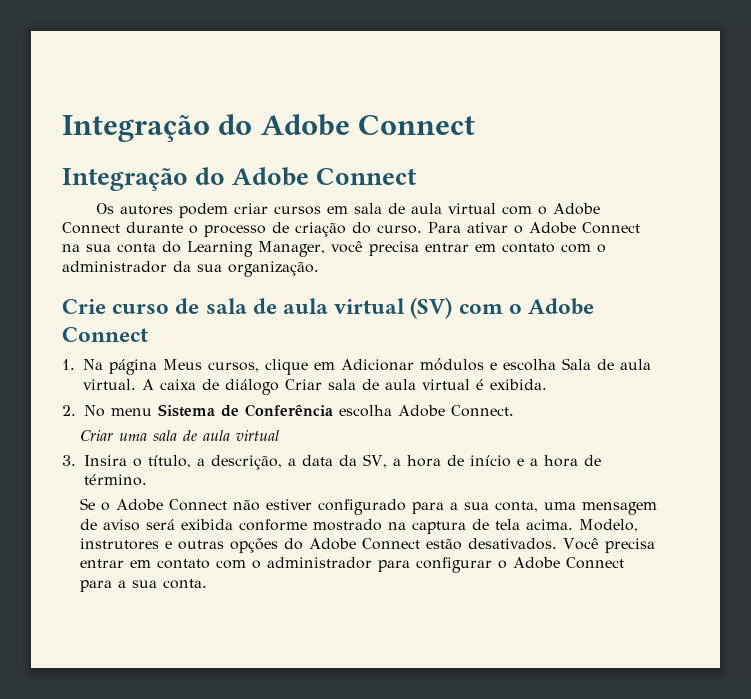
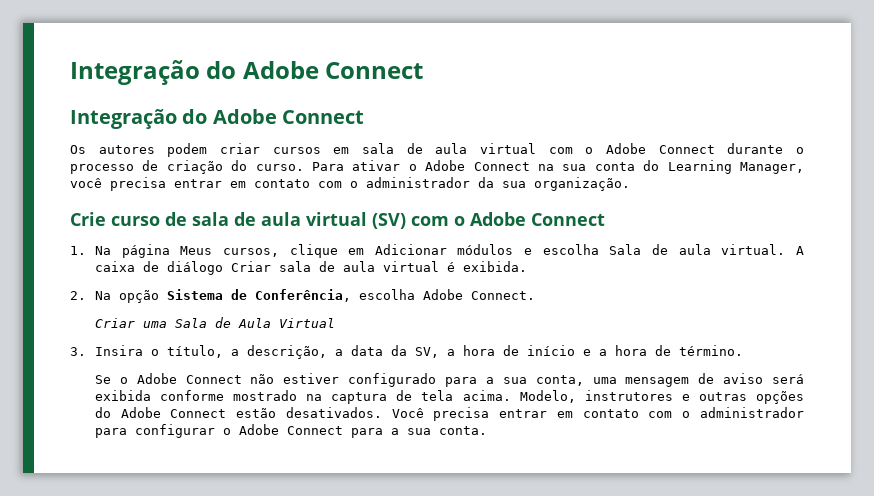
- 2. No menu Sistema de Conferência escolha Adobe Connect.
+ 2. Na opção Sistema de Conferência, escolha Adobe Connect.
- Criar uma sala de aula virtual
+ Criar uma Sala de Aula Virtual

